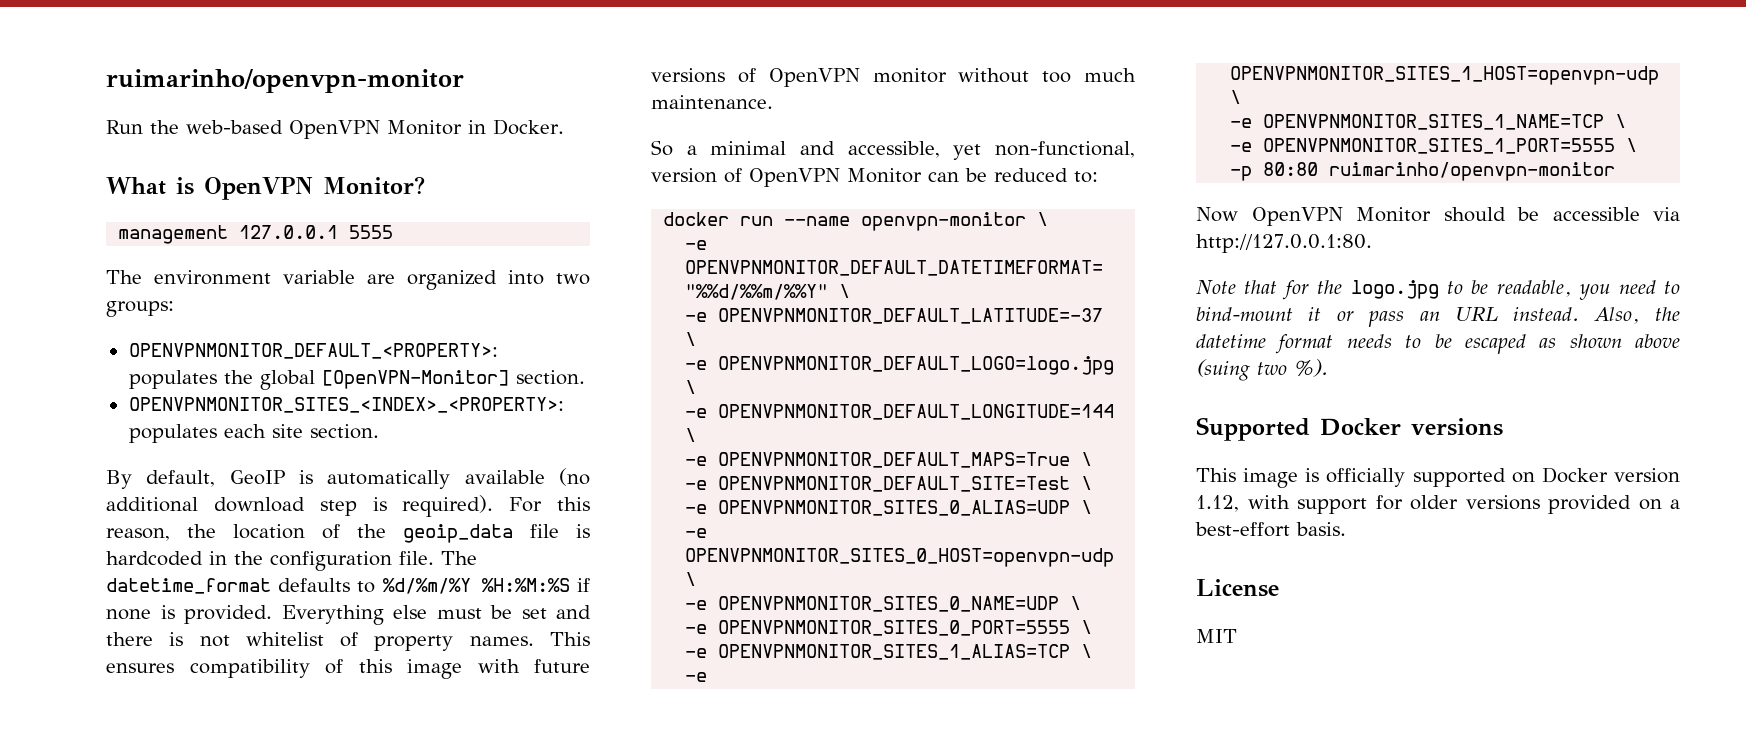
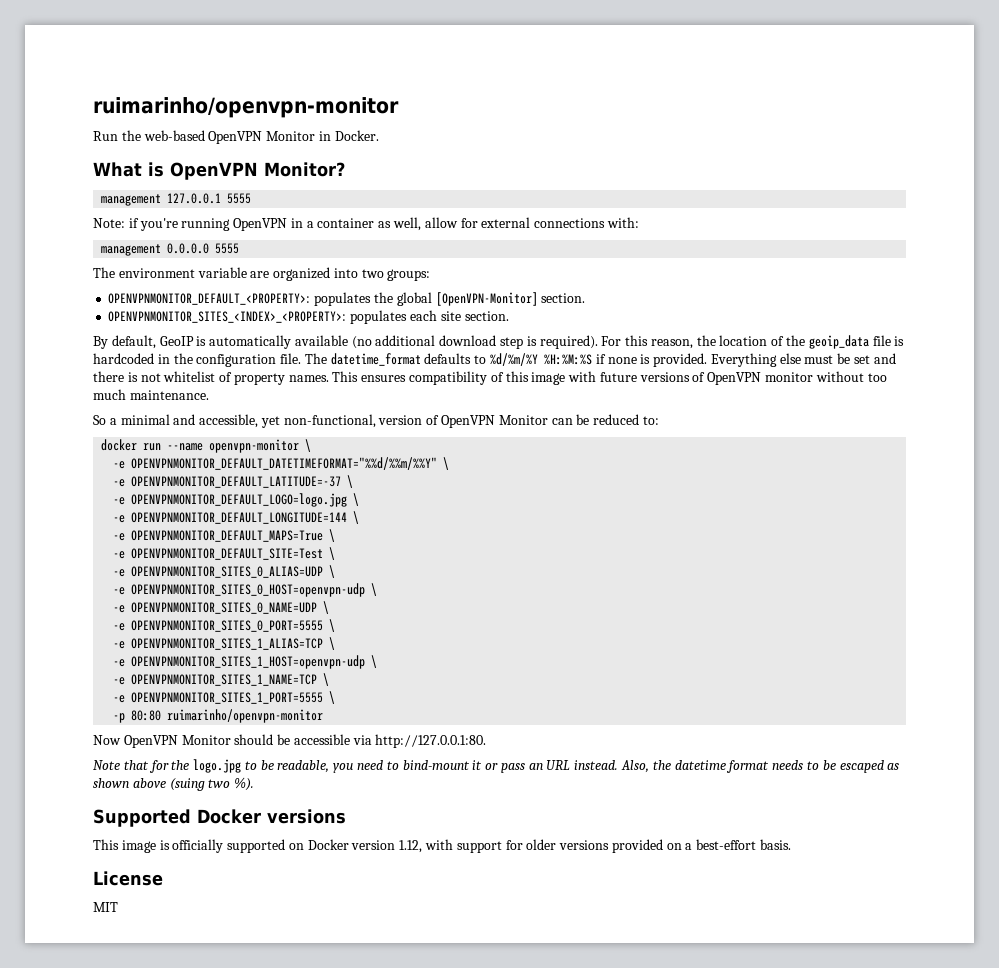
+ Note: if you're running OpenVPN in a container as well, allow for external connections with:
+ management 0.0.0.0 5555

